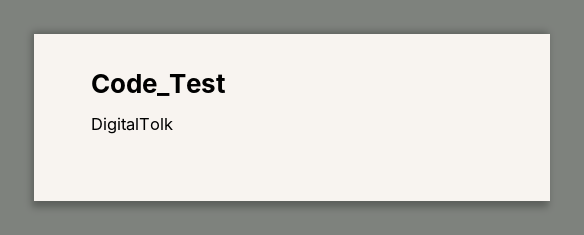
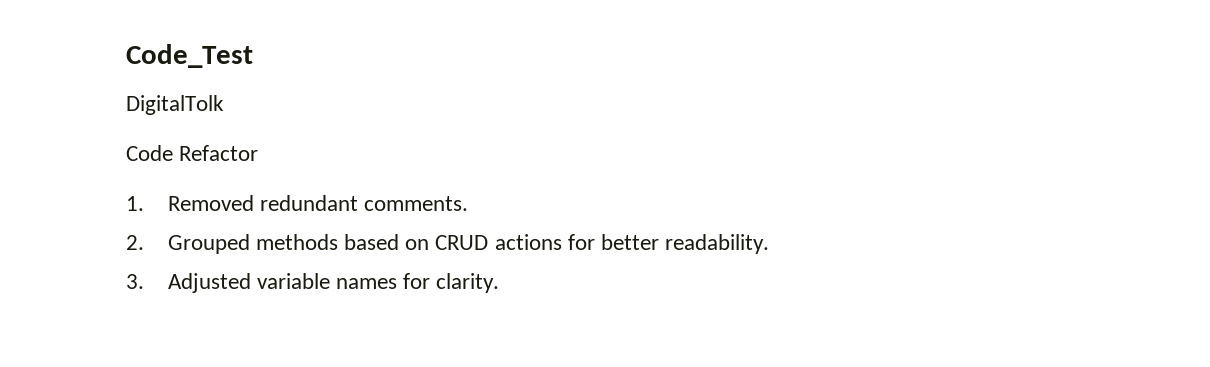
+ Code Refactor
+ 1. Removed redundant comments.
+ 2. Grouped methods based on CRUD actions for better readability.
+ 3. Adjusted variable names for clarity.

